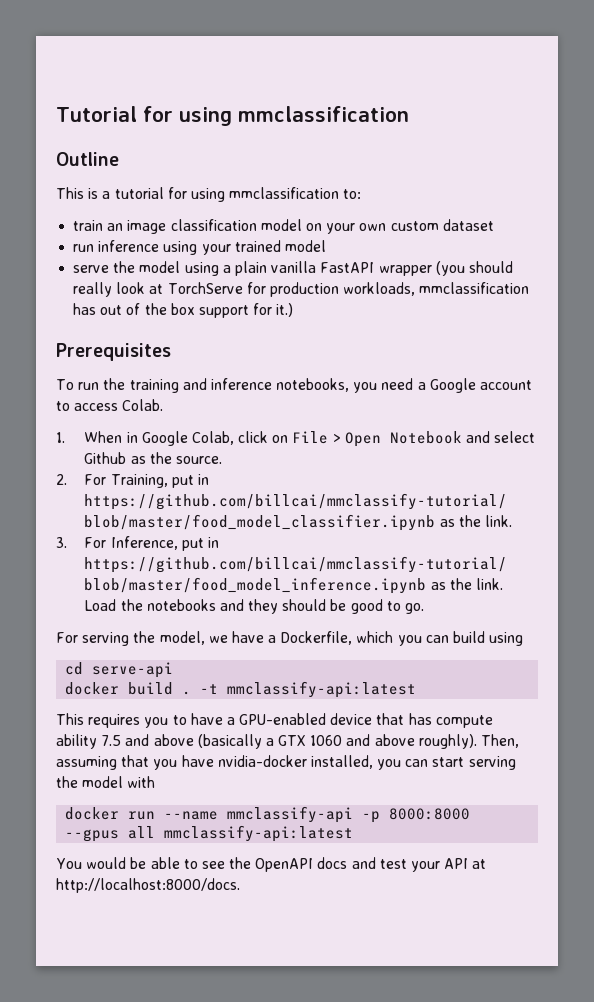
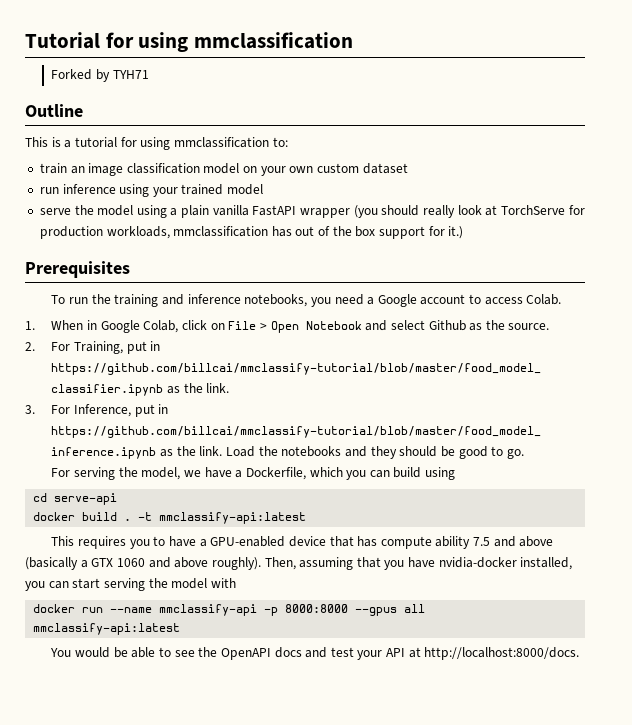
+ Forked by TYH71

